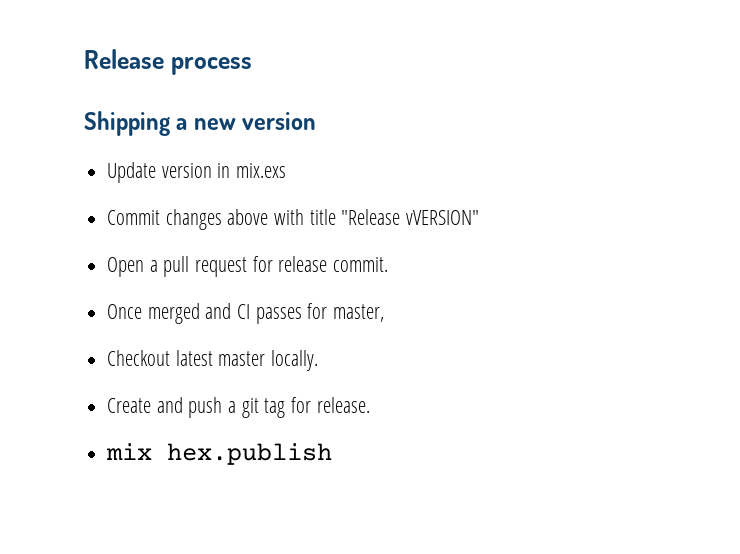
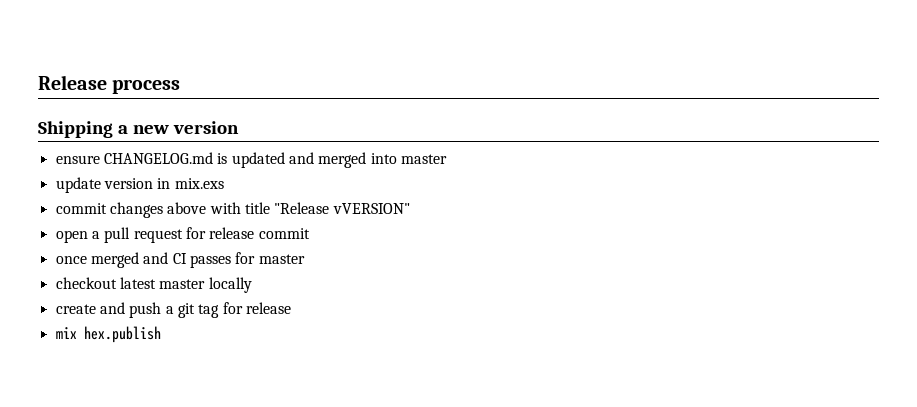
- Update version in mix.exs
+ ensure CHANGELOG.md is updated and merged into master
+ update version in mix.exs
- Commit changes above with title "Release vVERSION"
+ commit changes above with title "Release vVERSION"
- Open a pull request for release commit.
- Once merged and CI passes for master,
- Checkout latest master locally.
- Create and push a git tag for release.
+ open a pull request for release commit
+ once merged and CI passes for master
+ checkout latest master locally
+ create and push a git tag for release

